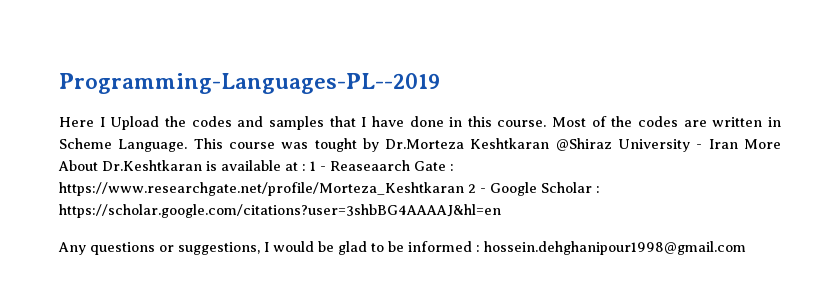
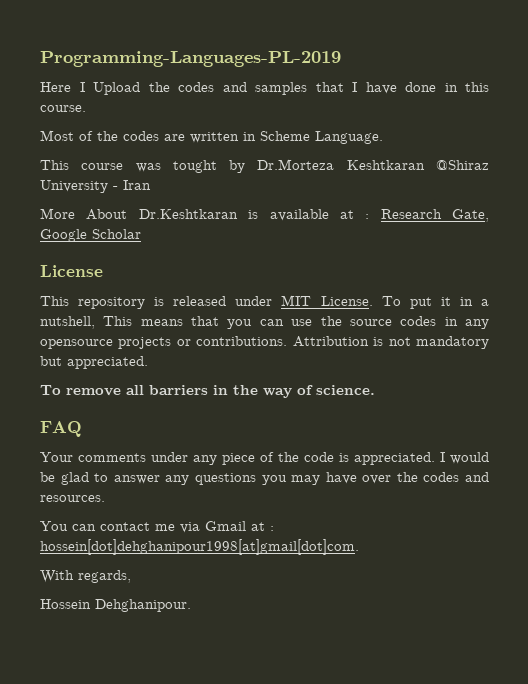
- Programming-Languages-PL--2019
+ Programming-Languages-PL-2019
- Here I Upload the codes and samples that I have done in this course. Most of the codes are written in Scheme Language. This course was tought by Dr.Morteza Keshtkaran @Shiraz University - Iran More About Dr.Keshtkaran is available at : 1 - Reaseaarch Gate : https://www.researchgate.net/profile/Morteza_Keshtkaran 2 - Google Scholar : https://scholar.google.com/citations?user=3shbBG4AAAAJ&hl=en
- Any questions or suggestions, I would be glad to be informed : hossein.dehghanipour1998@gmail.com
+ Here I Upload the codes and samples that I have done in this course.
+ Most of the codes are written in Scheme Language.
+ This course was tought by Dr.Morteza Keshtkaran @Shiraz University - Iran
+ More About Dr.Keshtkaran is available at : Research Gate, Google Scholar
+ License
+ This repository is released under MIT License. To put it in a nutshell, This means that you can use the source codes in any opensource projects or contributions. Attribution is not mandatory but appreciated.
+ To remove all barriers in the way of science.
+ FAQ
+ Your comments under any piece of the code is appreciated. I would be glad to answer any questions you may have over the codes and resources.
+ You can contact me via Gmail at : hossein[dot]dehghanipour1998[at]gmail[dot]com.
+ With regards,
+ Hossein Dehghanipour.

